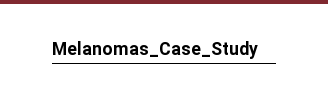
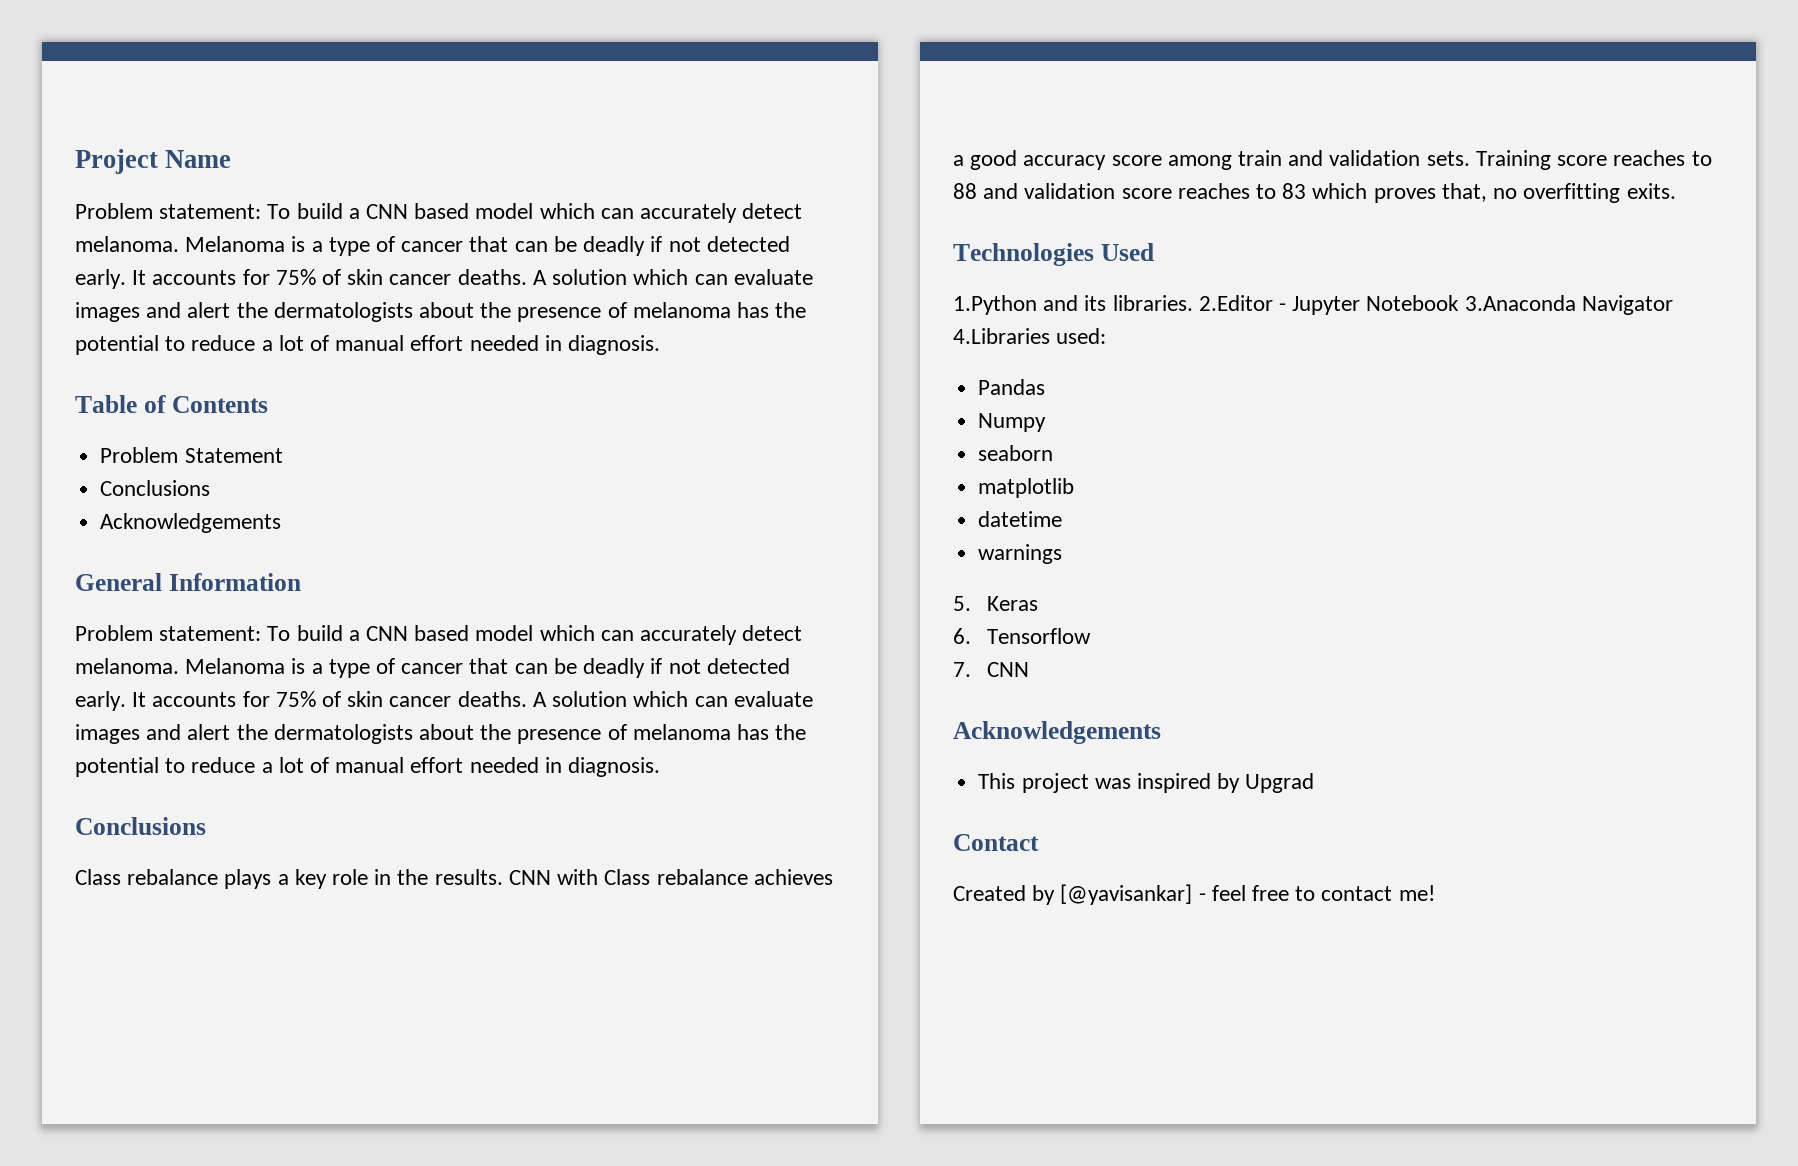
- Melanomas_Case_Study
+ Project Name
+ Problem statement: To build a CNN based model which can accurately detect melanoma. Melanoma is a type of cancer that can be deadly if not detected early. It accounts for 75% of skin cancer deaths. A solution which can evaluate images and alert the dermatologists about the presence of melanoma has the potential to reduce a lot of manual effort needed in diagnosis.
+ Table of Contents
+ Problem Statement
+ Conclusions
+ Acknowledgements
+ General Information
+ Problem statement: To build a CNN based model which can accurately detect melanoma. Melanoma is a type of cancer that can be deadly if not detected early. It accounts for 75% of skin cancer deaths. A solution which can evaluate images and alert the dermatologists about the presence of melanoma has the potential to reduce a lot of manual effort needed in diagnosis.
+ Conclusions
+ Class rebalance plays a key role in the results. CNN with Class rebalance achieves a good accuracy score among train and validation sets. Training score reaches to 88 and validation score reaches to 83 which proves that, no overfitting exits.
+ Technologies Used
+ 1.Python and its libraries. 2.Editor - Jupyter Notebook 3.Anaconda Navigator 4.Libraries used:
+ Pandas
+ Numpy
+ seaborn
+ matplotlib
+ datetime
+ warnings
+ 5. Keras
+ 6. Tensorflow
+ 7. CNN
+ Acknowledgements
+ This project was inspired by Upgrad
+ Contact
+ Created by [@yavisankar] - feel free to contact me!

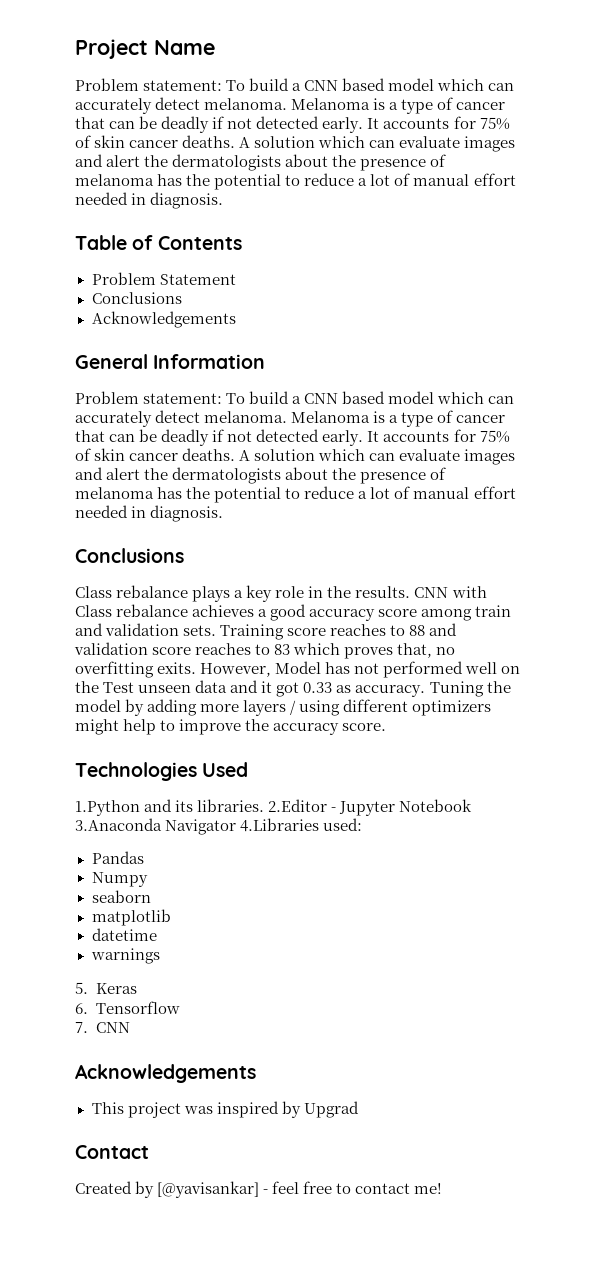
+ However, Model has not performed well on the Test unseen data and it got 0.33 as accuracy. Tuning the model by adding more layers / using different optimizers might help to improve the accuracy score.

